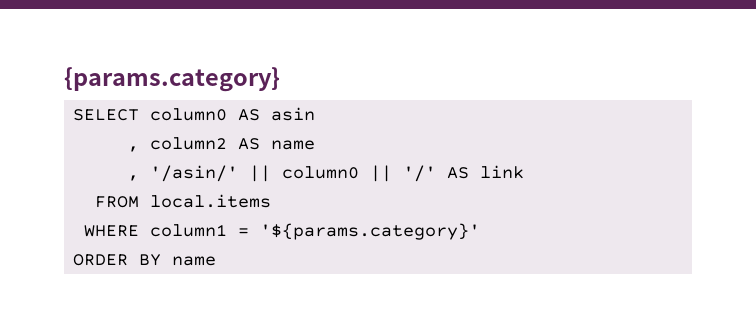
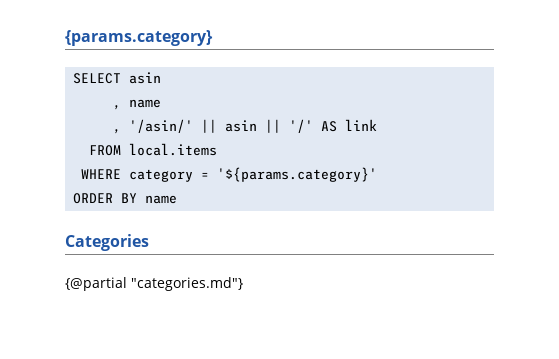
- SELECT column0 AS asin
+ SELECT asin
- , column2 AS name
+ , name
- , '/asin/' || column0 || '/' AS link
+ , '/asin/' || asin || '/' AS link
- WHERE column1 = '${params.category}'
+ WHERE category = '${params.category}'
+ Categories
+ {@partial "categories.md"}

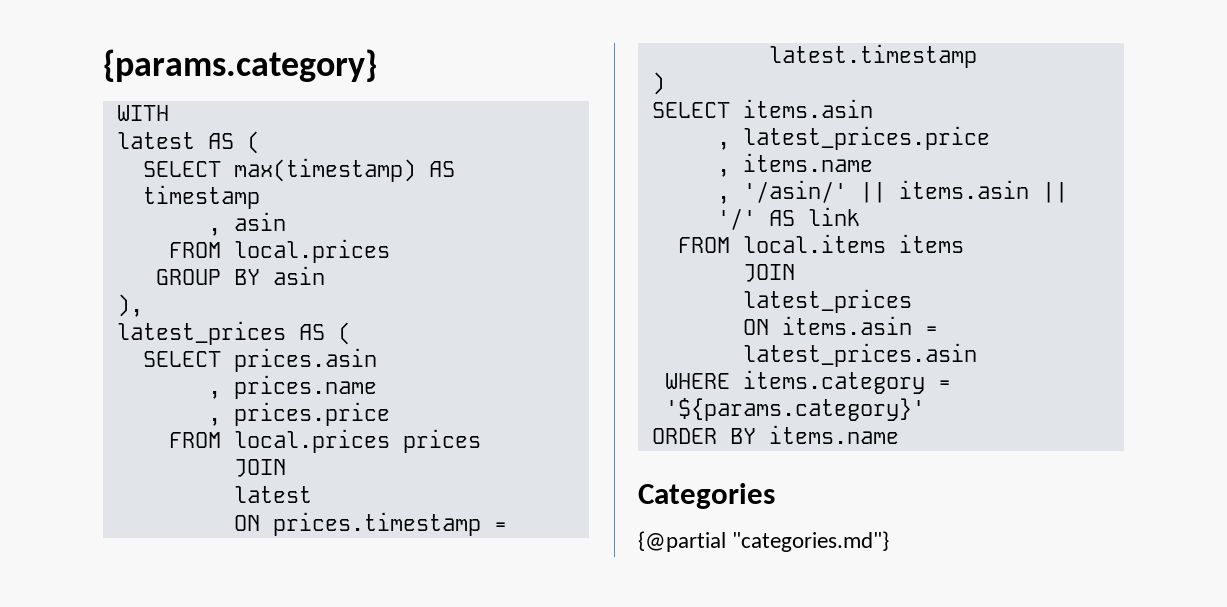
- SELECT asin
- , name
+ WITH
+ latest AS (
+ SELECT max(timestamp) AS timestamp
+ , asin
+ FROM local.prices
+ GROUP BY asin
+ ),
+ latest_prices AS (
+ SELECT prices.asin
+ , prices.name
+ , prices.price
+ FROM local.prices prices
+ JOIN
+ latest
+ ON prices.timestamp = latest.timestamp
+ )
+ SELECT items.asin
+ , latest_prices.price
+ , items.name
- , '/asin/' || asin || '/' AS link
+ , '/asin/' || items.asin || '/' AS link
- FROM local.items
+ FROM local.items items
+ JOIN
+ latest_prices
+ ON items.asin = latest_prices.asin
- WHERE category = '${params.category}'
+ WHERE items.category = '${params.category}'
- ORDER BY name
+ ORDER BY items.name

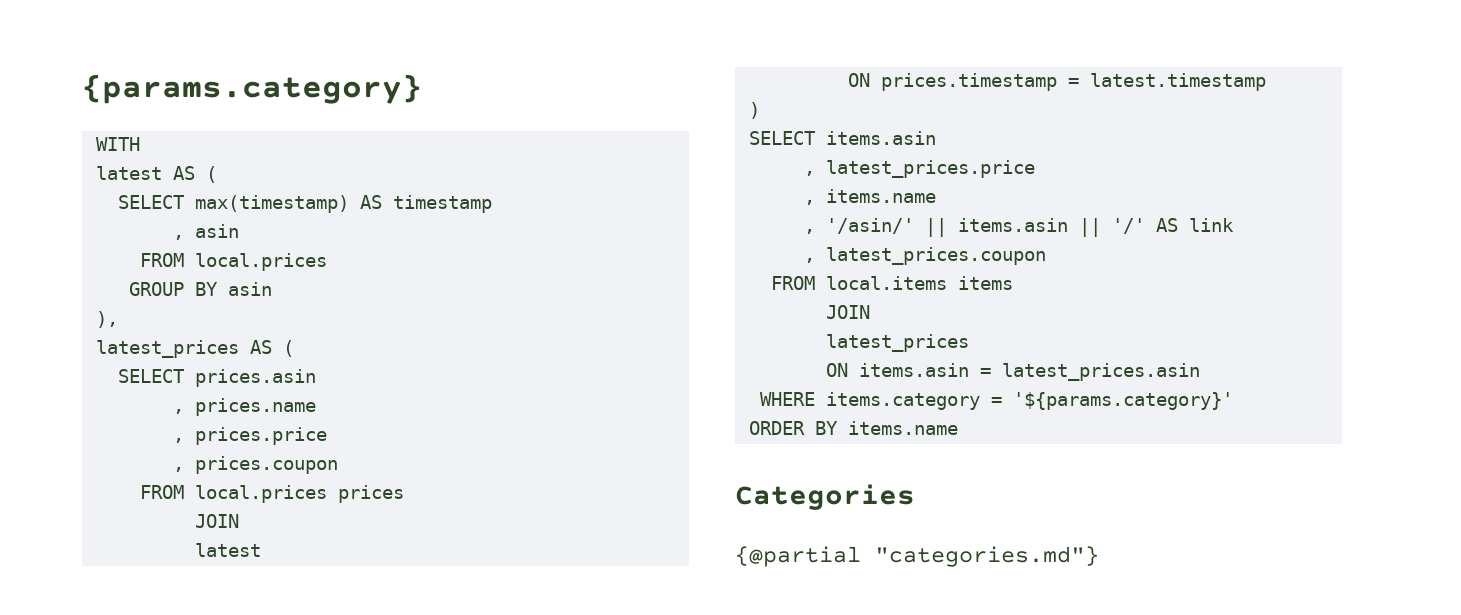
+ , prices.coupon
+ , latest_prices.coupon

